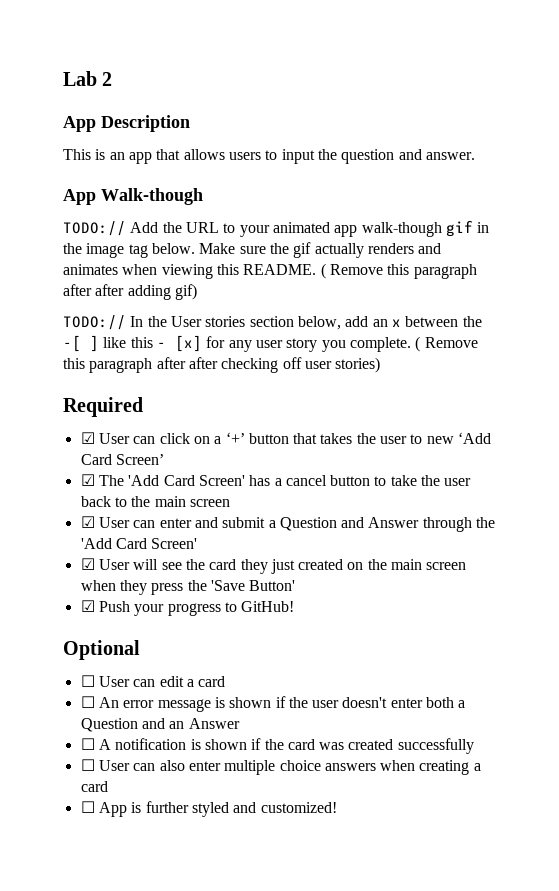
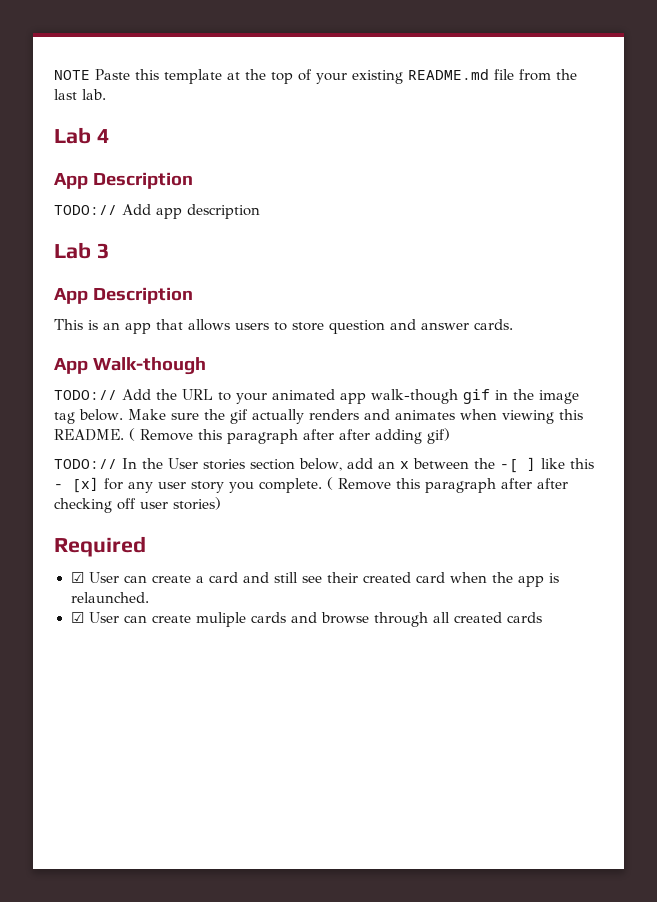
- Lab 2
+ NOTE Paste this template at the top of your existing README.md file from the last lab.
+ Lab 4
+ App Description
+ TODO:// Add app description
+ Lab 3
- This is an app that allows users to input the question and answer.
+ This is an app that allows users to store question and answer cards.
- ☑ User can click on a ‘+’ button that takes the user to new ‘Add Card Screen’
- ☑ The 'Add Card Screen' has a cancel button to take the user back to the main screen
- ☑ User can enter and submit a Question and Answer through the 'Add Card Screen'
- ☑ User will see the card they just created on the main screen when they press the 'Save Button'
- ☑ Push your progress to GitHub!
- Optional
- ☐ User can edit a card
- ☐ An error message is shown if the user doesn't enter both a Question and an Answer
- ☐ A notification is shown if the card was created successfully
- ☐ User can also enter multiple choice answers when creating a card
- ☐ App is further styled and customized!
+ ☑ User can create a card and still see their created card when the app is relaunched.
+ ☑ User can create muliple cards and browse through all created cards

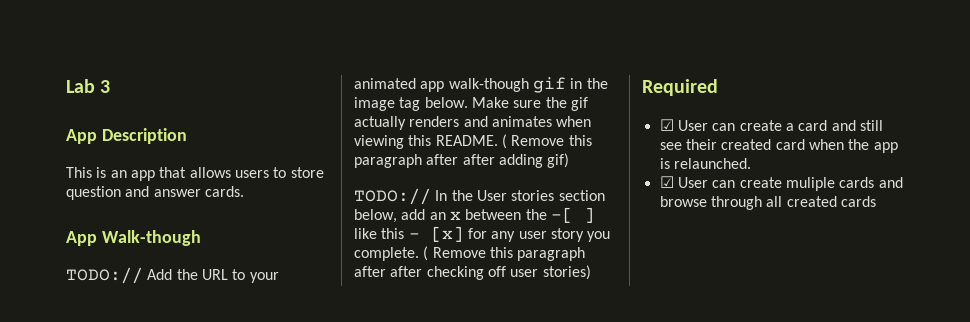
- NOTE Paste this template at the top of your existing README.md file from the last lab.
- Lab 4
- App Description
- TODO:// Add app description

